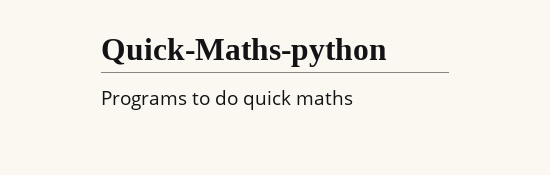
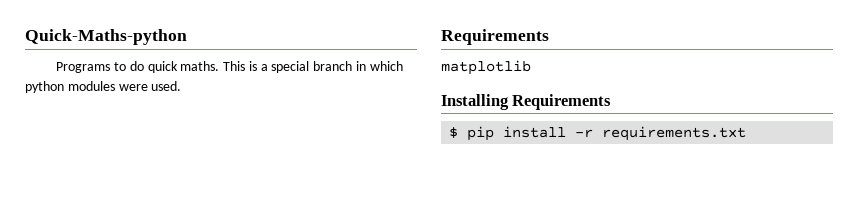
- Programs to do quick maths
+ Programs to do quick maths. This is a special branch in which python modules were used.
+ Requirements
+ matplotlib
+ Installing Requirements
+ $ pip install -r requirements.txt

